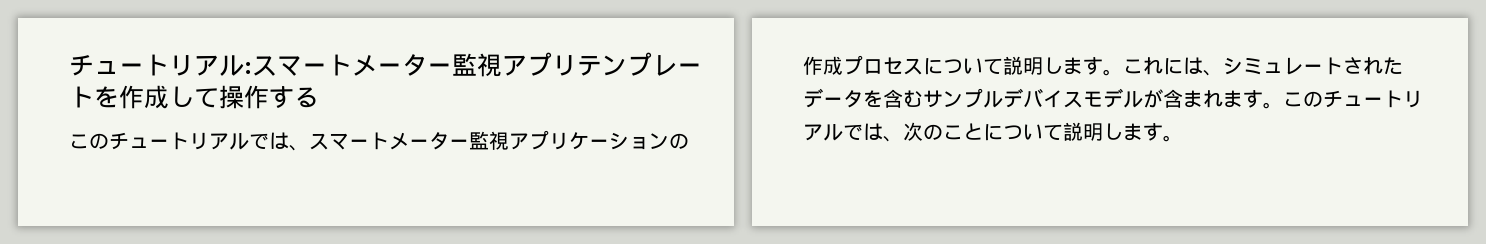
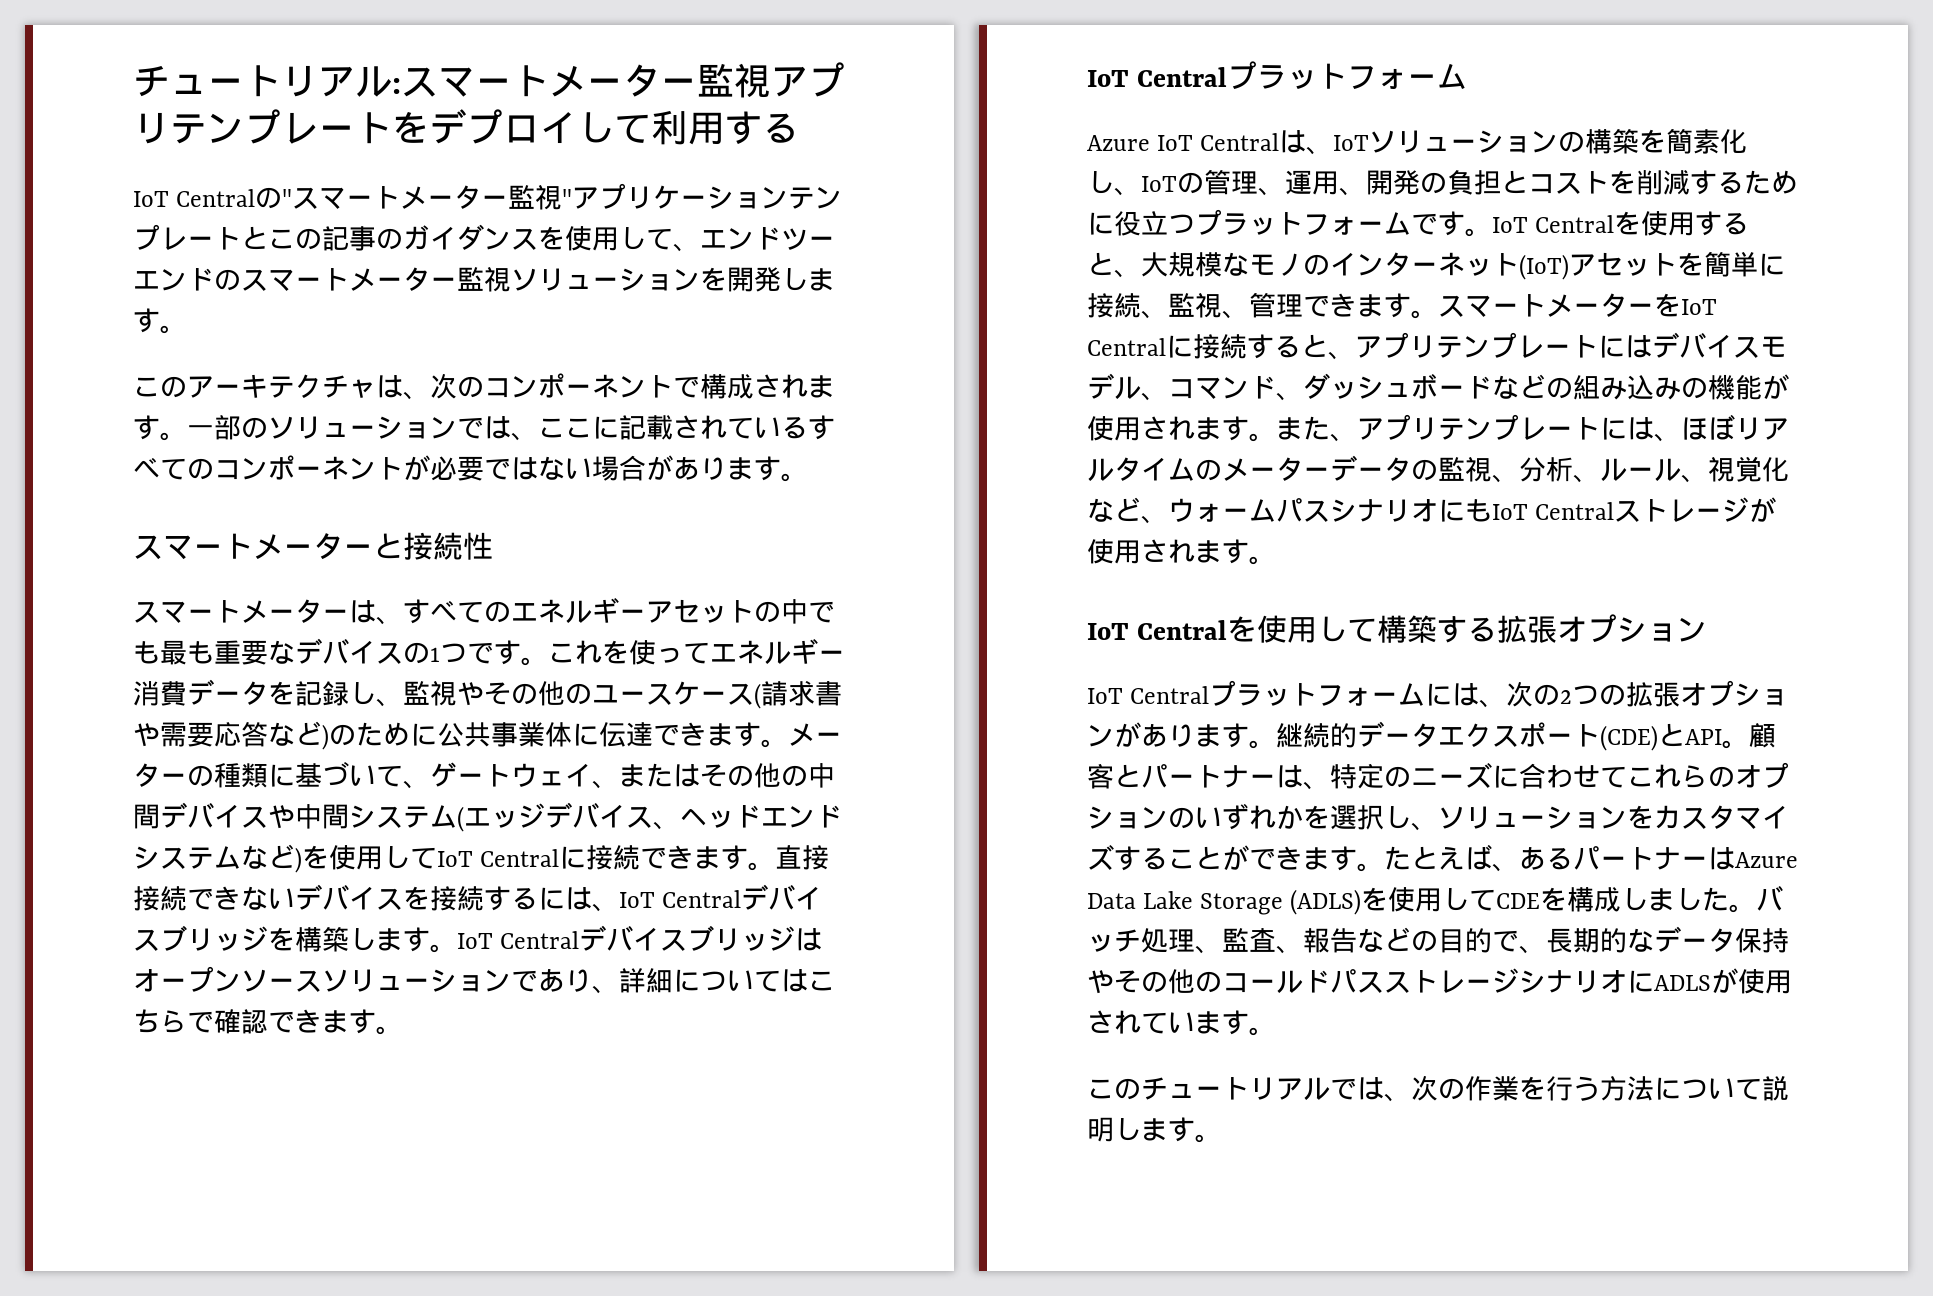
- チュートリアル:スマートメーター監視アプリテンプレートを作成して操作する
- このチュートリアルでは、スマートメーター監視アプリケーションの作成プロセスについて説明します。これには、シミュレートされたデータを含むサンプルデバイスモデルが含まれます。このチュートリアルでは、次のことについて説明します。
+ チュートリアル:スマートメーター監視アプリテンプレートをデプロイして利用する
+ IoT Centralの"スマートメーター監視"アプリケーションテンプレートとこの記事のガイダンスを使用して、エンドツーエンドのスマートメーター監視ソリューションを開発します。
+ このアーキテクチャは、次のコンポーネントで構成されます。一部のソリューションでは、ここに記載されているすべてのコンポーネントが必要ではない場合があります。
+ スマートメーターと接続性
+ スマートメーターは、すべてのエネルギーアセットの中でも最も重要なデバイスの1つです。これを使ってエネルギー消費データを記録し、監視やその他のユースケース(請求書や需要応答など)のために公共事業体に伝達できます。メーターの種類に基づいて、ゲートウェイ、またはその他の中間デバイスや中間システム(エッジデバイス、ヘッドエンドシステムなど)を使用してIoT Centralに接続できます。直接接続できないデバイスを接続するには、IoT Centralデバイスブリッジを構築します。IoT Centralデバイスブリッジはオープンソースソリューションであり、詳細についてはこちらで確認できます。
+ IoT Centralプラットフォーム
+ Azure IoT Centralは、IoTソリューションの構築を簡素化し、IoTの管理、運用、開発の負担とコストを削減するために役立つプラットフォームです。IoT Centralを使用すると、大規模なモノのインターネット(IoT)アセットを簡単に接続、監視、管理できます。スマートメーターをIoT Centralに接続すると、アプリテンプレートにはデバイスモデル、コマンド、ダッシュボードなどの組み込みの機能が使用されます。また、アプリテンプレートには、ほぼリアルタイムのメーターデータの監視、分析、ルール、視覚化など、ウォームパスシナリオにもIoT Centralストレージが使用されます。
+ IoT Centralを使用して構築する拡張オプション
+ IoT Centralプラットフォームには、次の2つの拡張オプションがあります。継続的データエクスポート(CDE)とAPI。顧客とパートナーは、特定のニーズに合わせてこれらのオプションのいずれかを選択し、ソリューションをカスタマイズすることができます。たとえば、あるパートナーはAzure Data Lake Storage (ADLS)を使用してCDEを構成しました。バッチ処理、監査、報告などの目的で、長期的なデータ保持やその他のコールドパスストレージシナリオにADLSが使用されています。
+ このチュートリアルでは、次の作業を行う方法について説明します。

